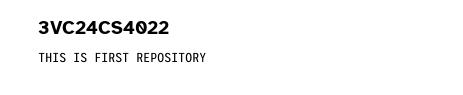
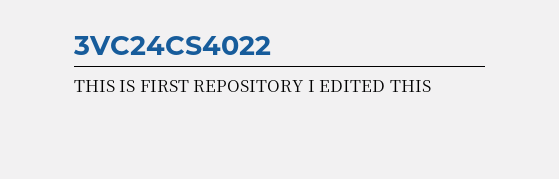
- THIS IS FIRST REPOSITORY
+ THIS IS FIRST REPOSITORY I EDITED THIS

